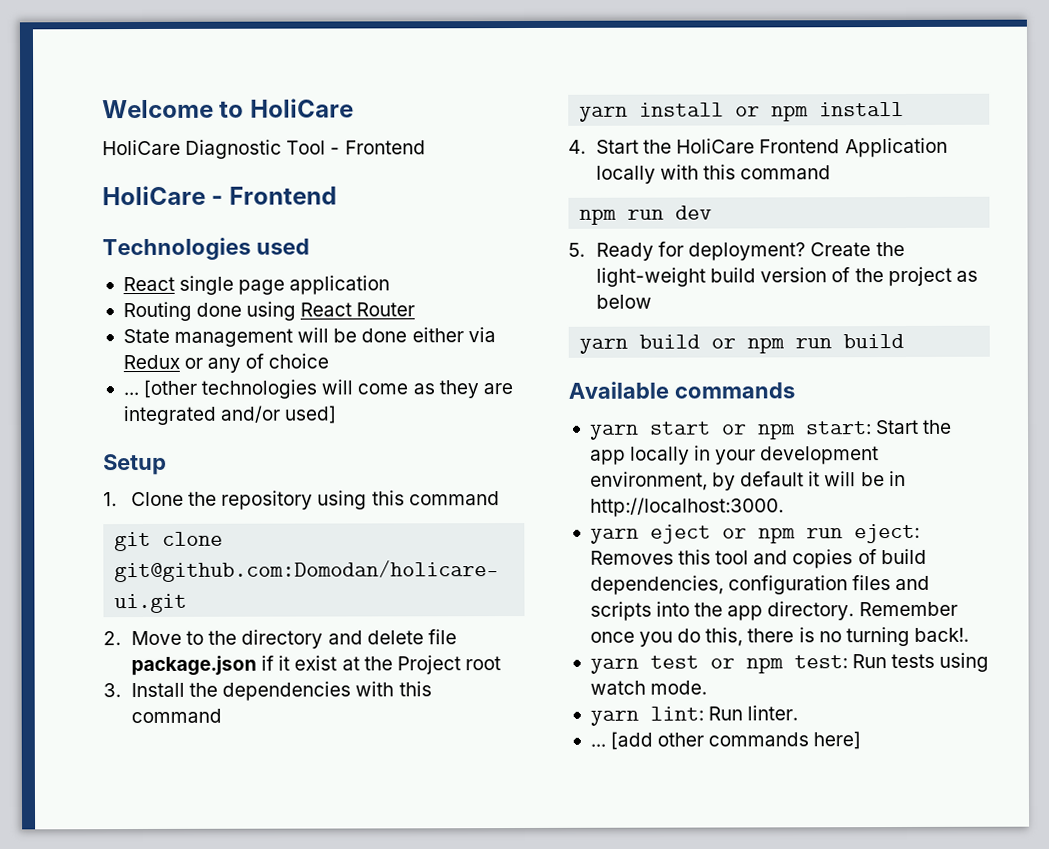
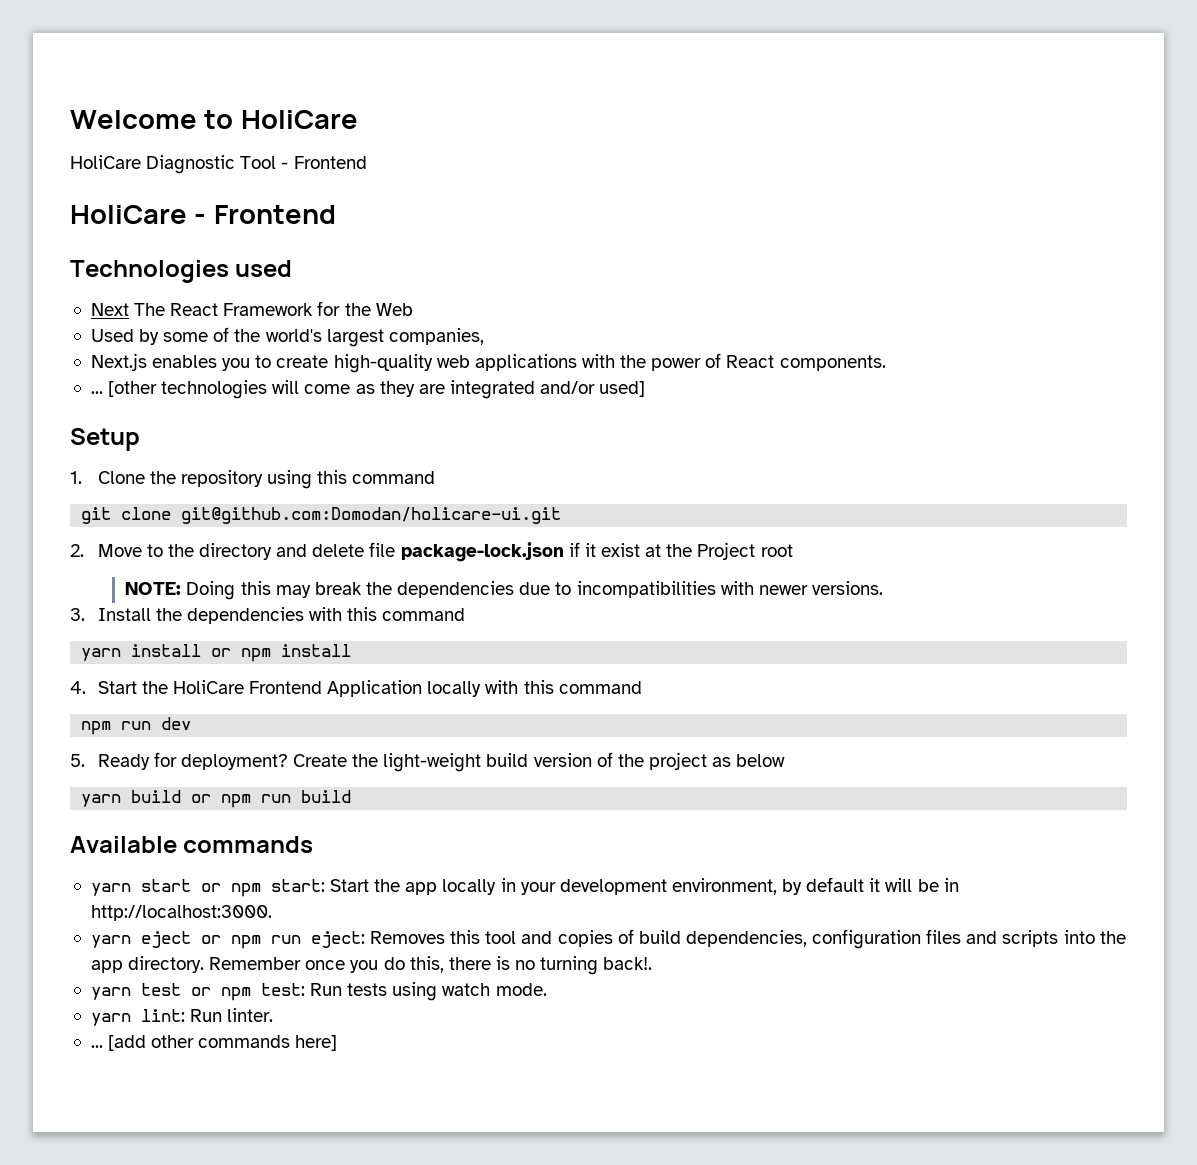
- React single page application
- Routing done using React Router
- State management will be done either via Redux or any of choice
+ Next The React Framework for the Web
+ Used by some of the world's largest companies,
+ Next.js enables you to create high-quality web applications with the power of React components.
- 2. Move to the directory and delete file package.json if it exist at the Project root
+ 2. Move to the directory and delete file package-lock.json if it exist at the Project root
+ NOTE: Doing this may break the dependencies due to incompatibilities with newer versions.

